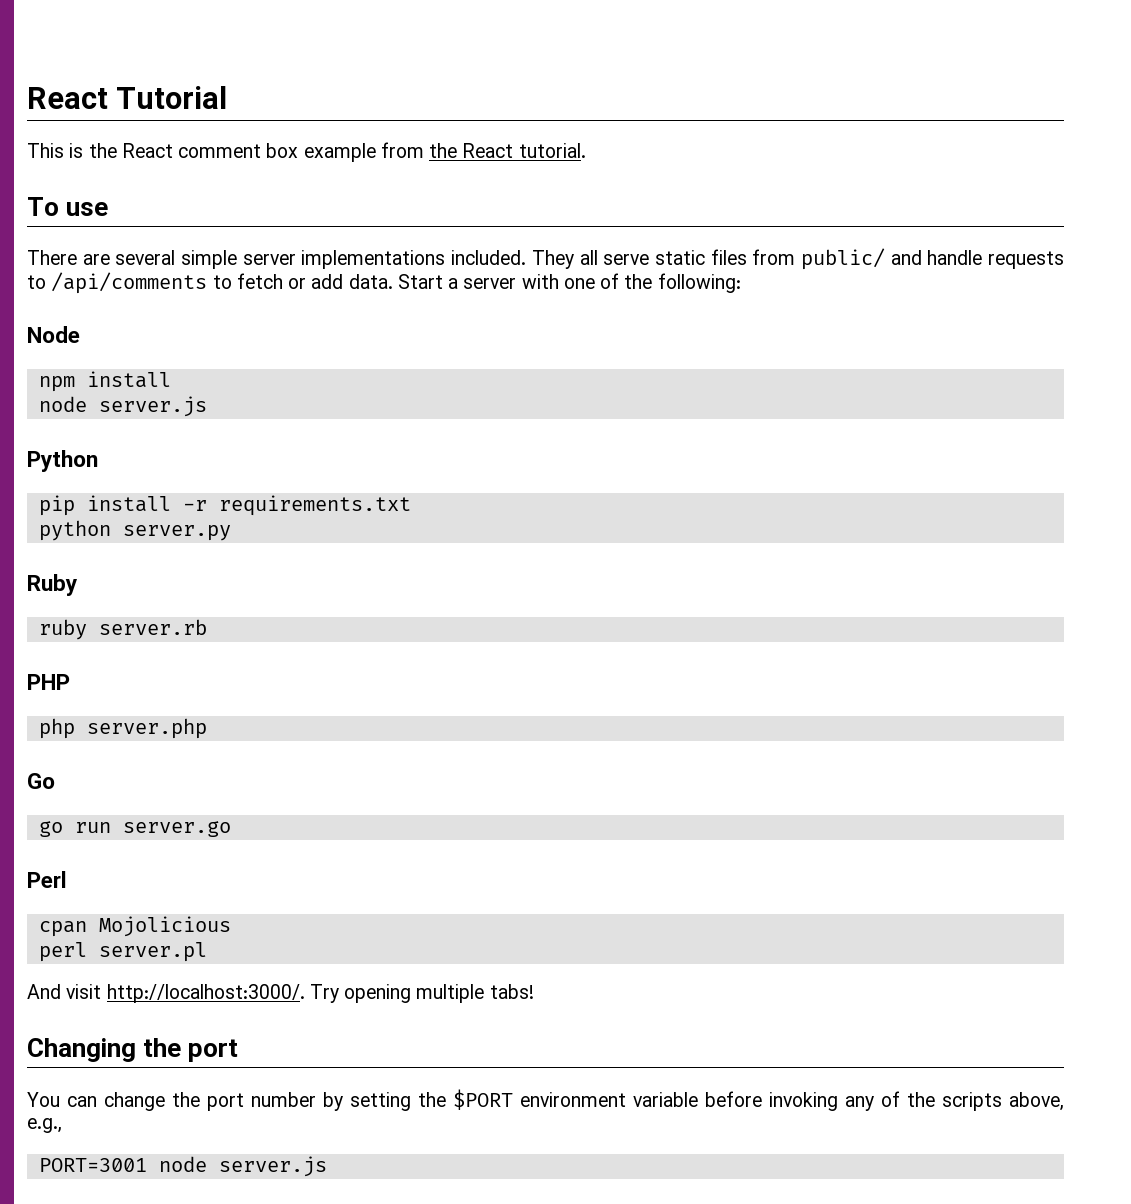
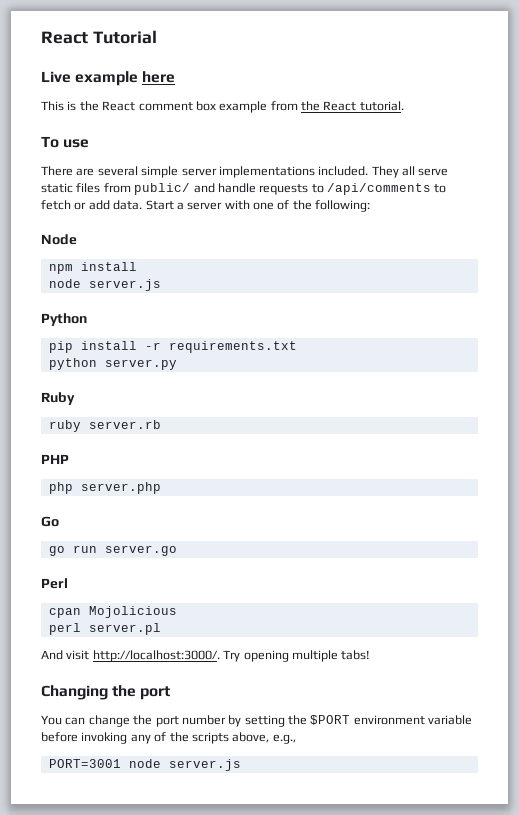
+ Live example here

